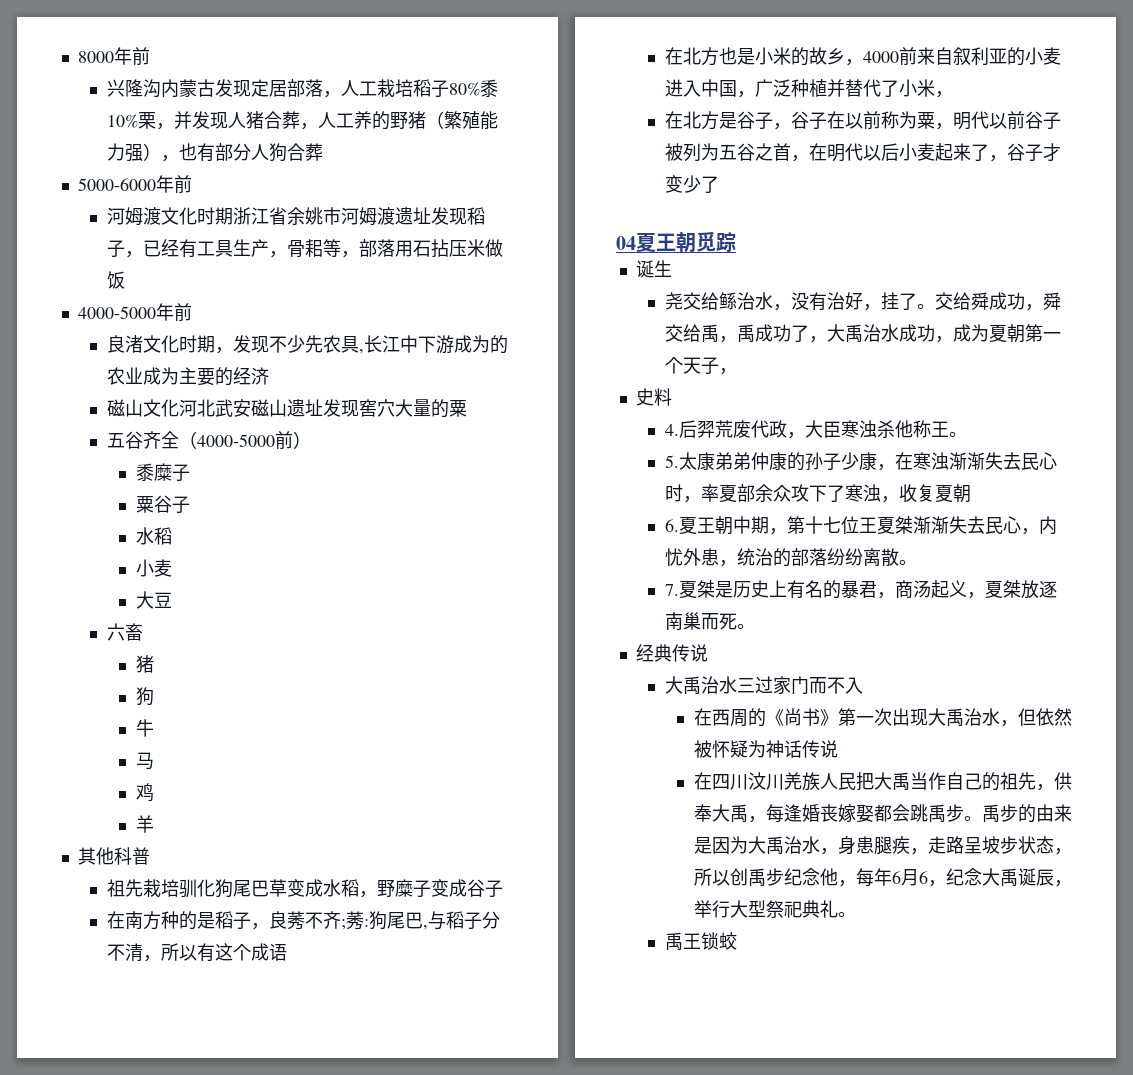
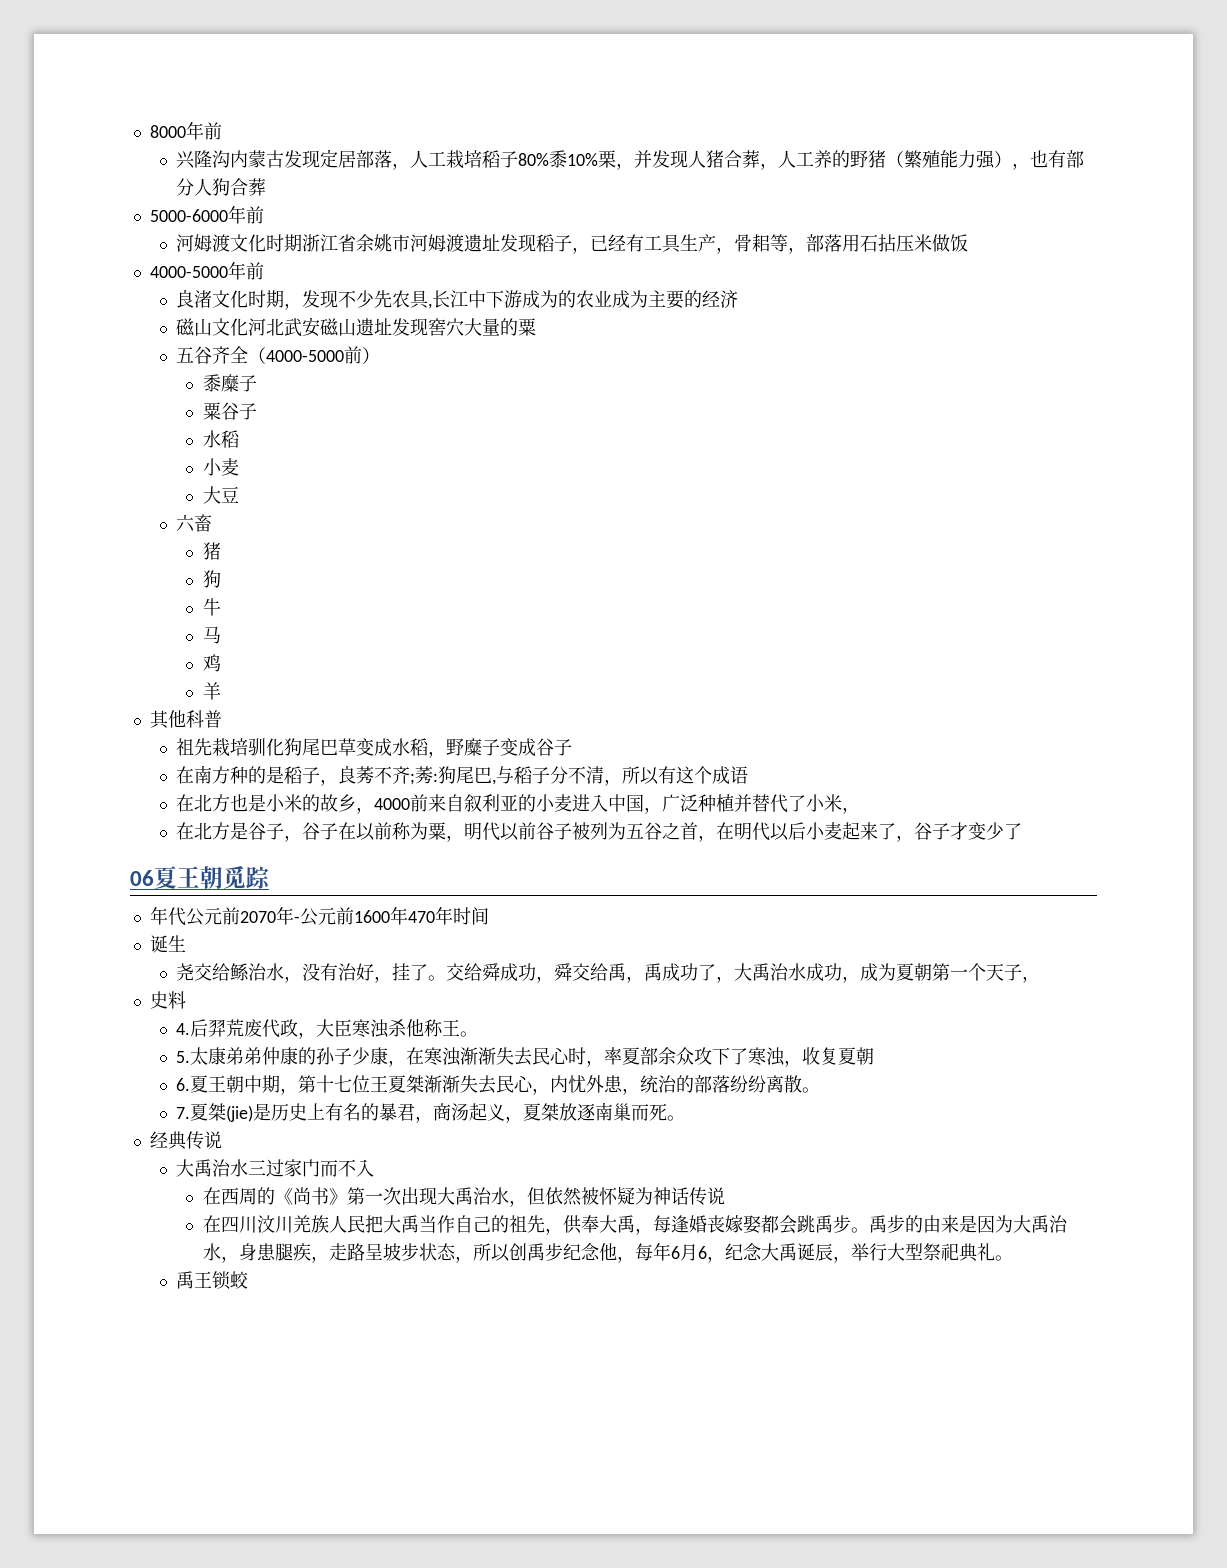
- 04夏王朝觅踪
+ 06夏王朝觅踪
+ 年代公元前2070年-公元前1600年470年时间
- 7.夏桀是历史上有名的暴君，商汤起义，夏桀放逐南巢而死。
+ 7.夏桀(jie)是历史上有名的暴君，商汤起义，夏桀放逐南巢而死。

